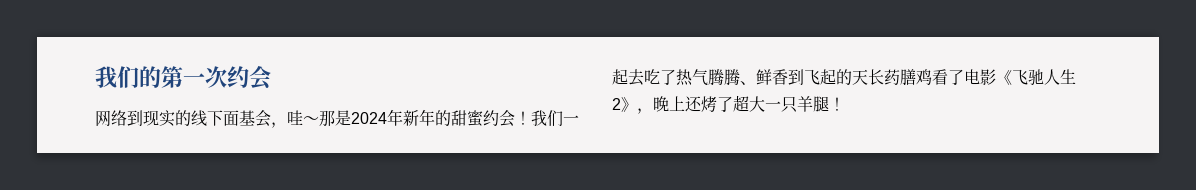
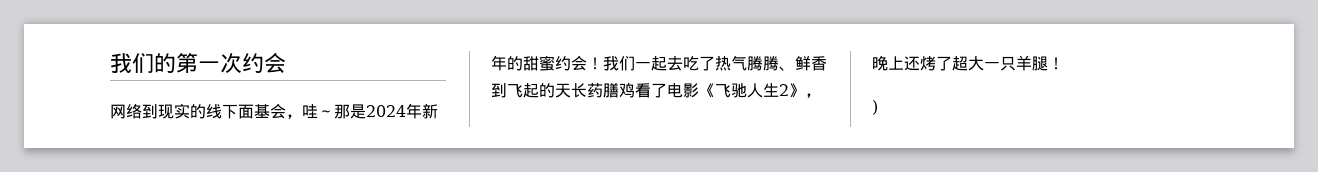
+ )

